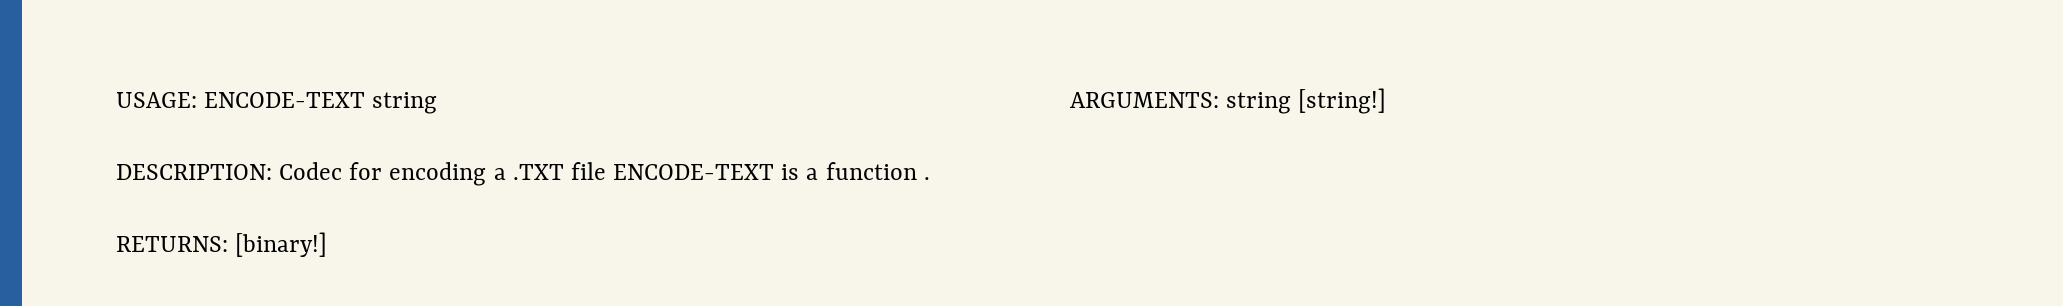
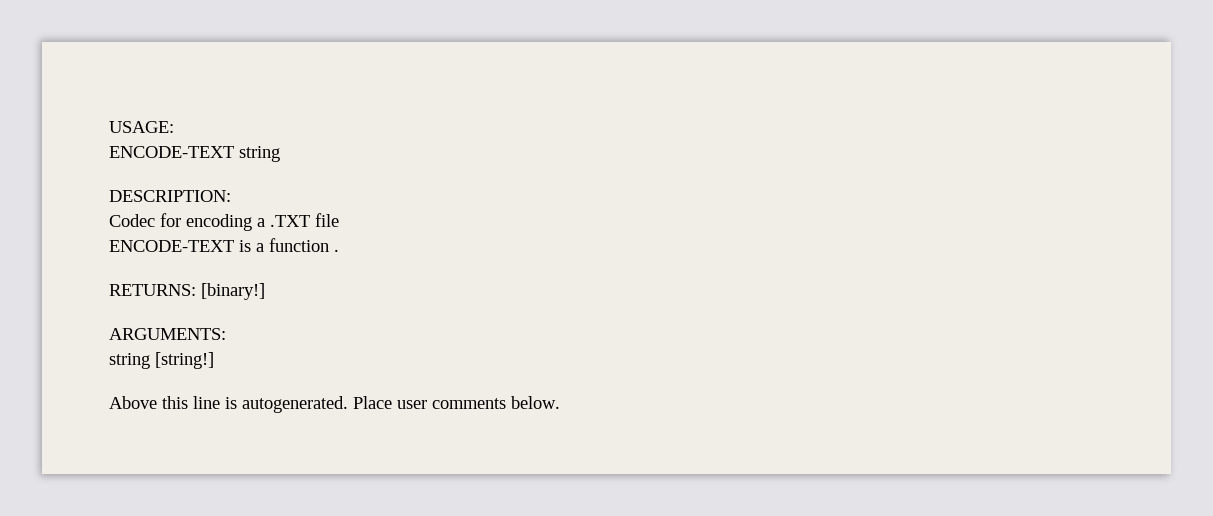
- USAGE: ENCODE-TEXT string
+ USAGE:
+ ENCODE-TEXT string
- DESCRIPTION: Codec for encoding a .TXT file ENCODE-TEXT is a function .
+ DESCRIPTION:
+ Codec for encoding a .TXT file
+ ENCODE-TEXT is a function .
- ARGUMENTS: string [string!]
+ ARGUMENTS:
+ string [string!]
+ Above this line is autogenerated. Place user comments below.

